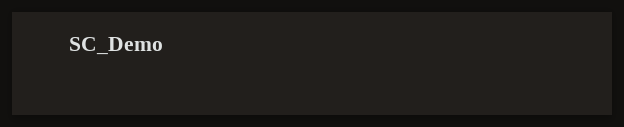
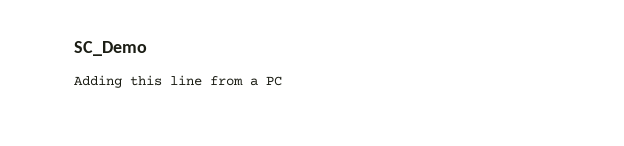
+ Adding this line from a PC

